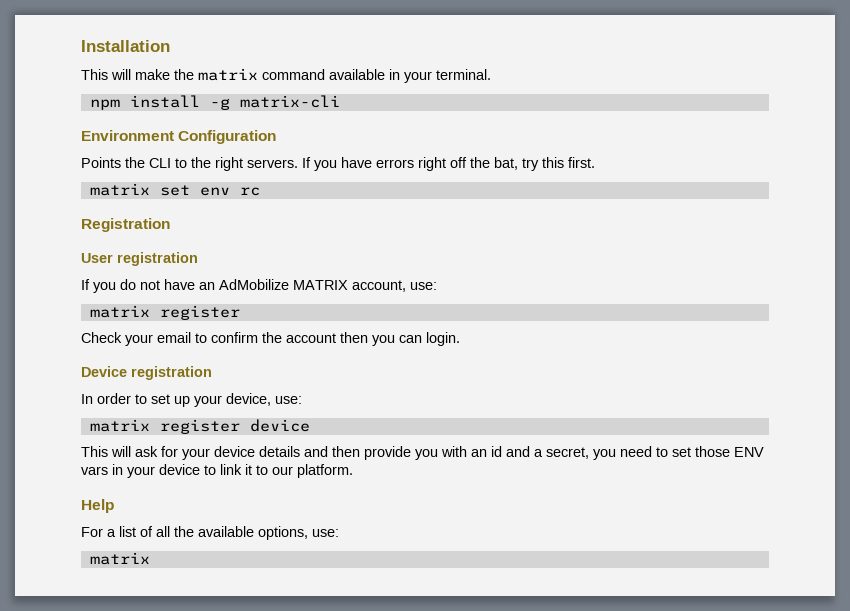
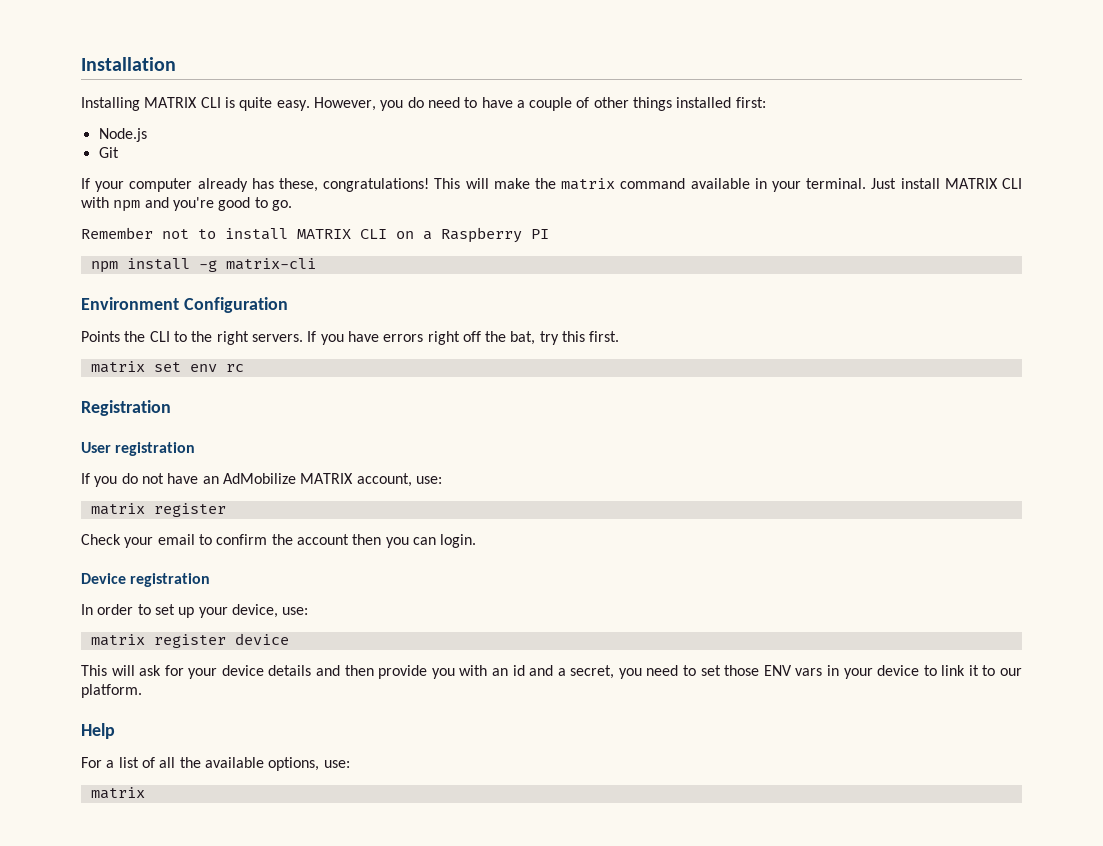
+ Installing MATRIX CLI is quite easy. However, you do need to have a couple of other things installed first:
+ Node.js
+ Git
+ If your computer already has these, congratulations!
+ Just install MATRIX CLI with npm and you're good to go.
+ Remember not to install MATRIX CLI on a Raspberry PI

